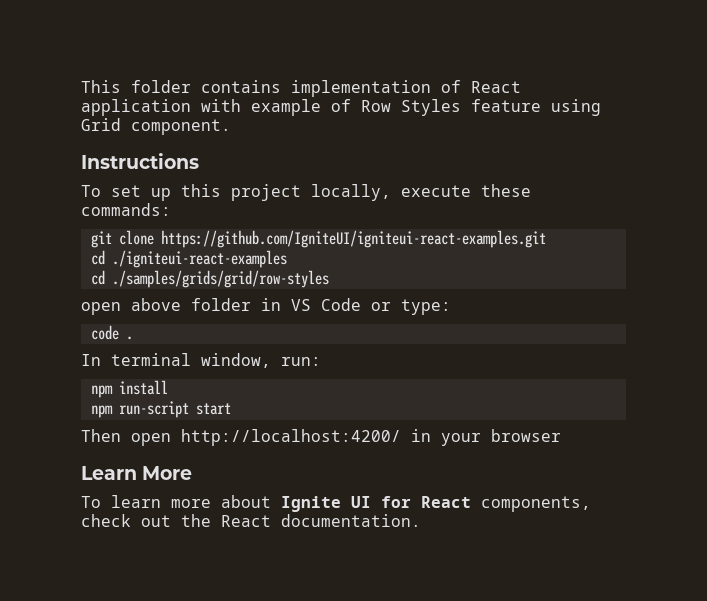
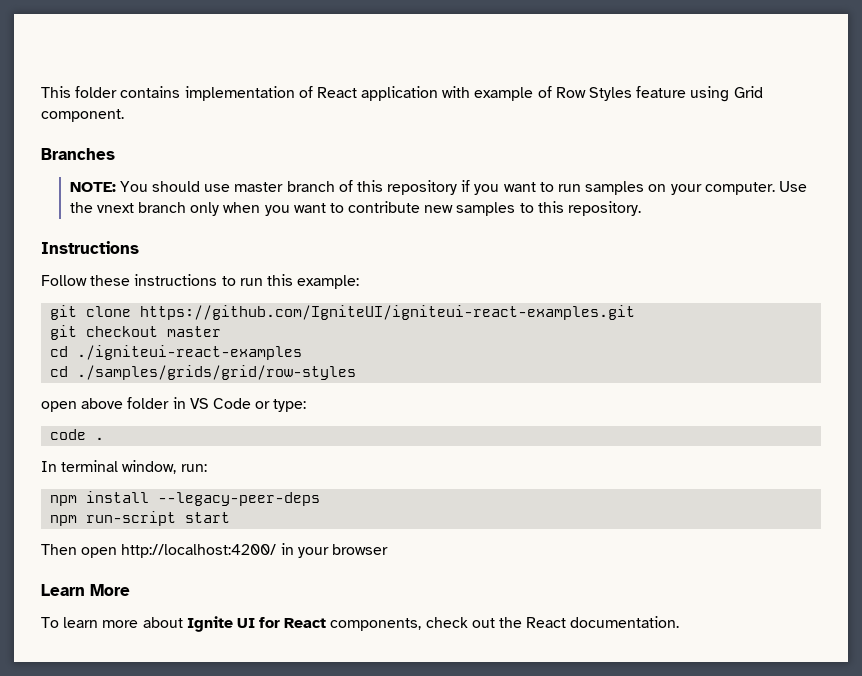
+ Branches
+ NOTE: You should use master branch of this repository if you want to run samples on your computer. Use the vnext branch only when you want to contribute new samples to this repository.
  Instructions
- To set up this project locally, execute these commands:
+ Follow these instructions to run this example:
+ git checkout master
- npm install
+ npm install --legacy-peer-deps

